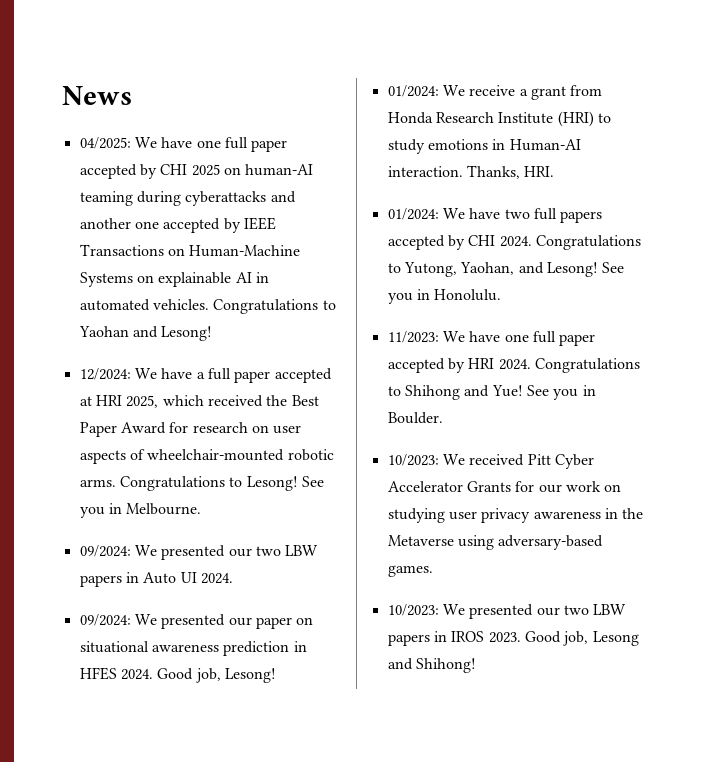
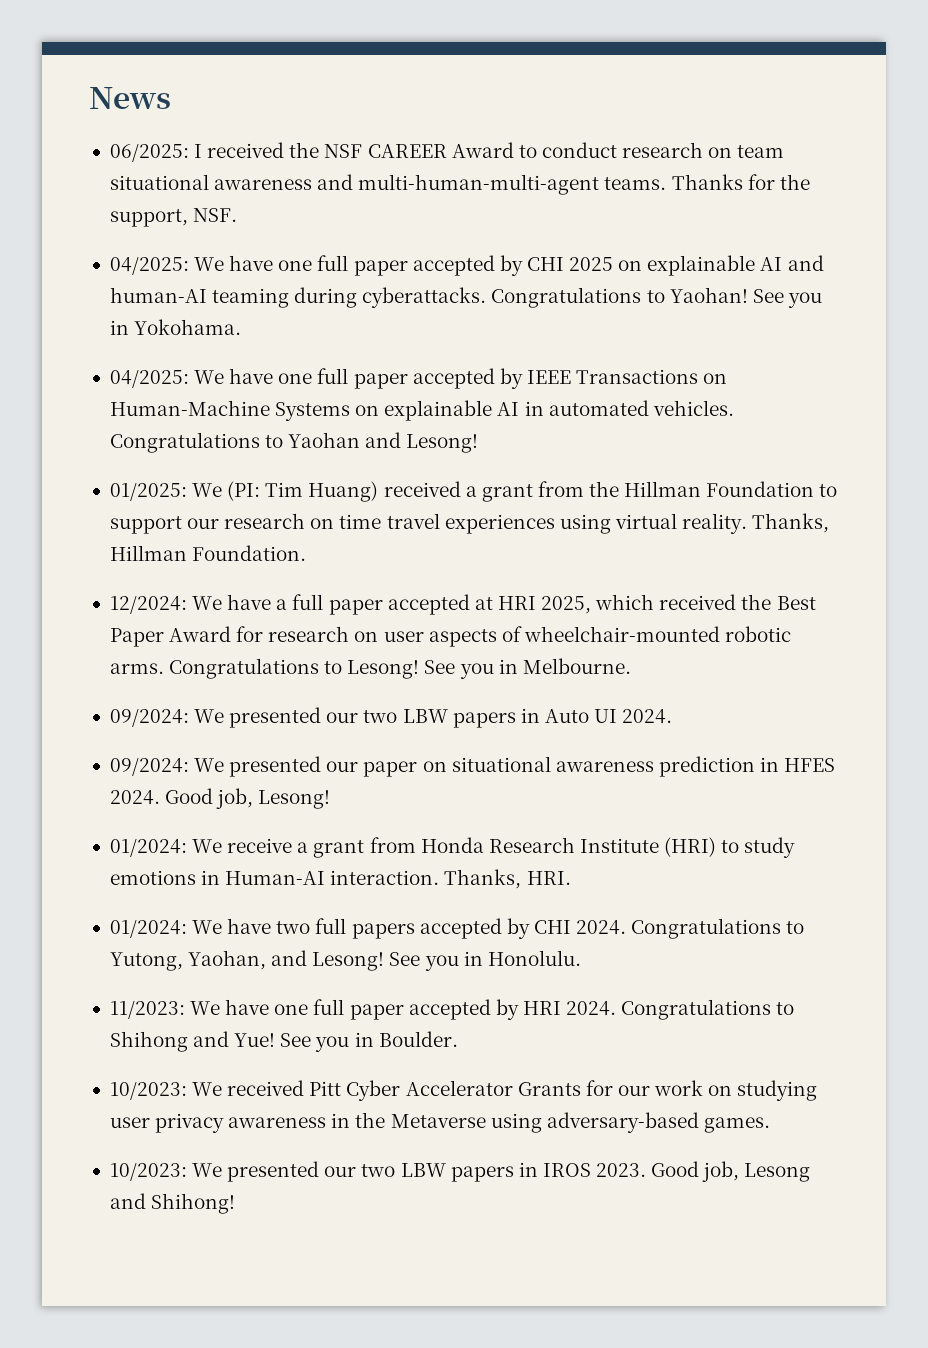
+ 06/2025: I received the NSF CAREER Award to conduct research on team situational awareness and multi-human-multi-agent teams. Thanks for the support, NSF.
- 04/2025: We have one full paper accepted by CHI 2025 on human-AI teaming during cyberattacks and another one accepted by IEEE Transactions on Human-Machine Systems on explainable AI in automated vehicles.
+ 04/2025: We have one full paper accepted by CHI 2025 on explainable AI and human-AI teaming during cyberattacks. Congratulations to Yaohan! See you in Yokohama.
+ 04/2025: We have one full paper accepted by IEEE Transactions on Human-Machine Systems on explainable AI in automated vehicles.
+ 01/2025: We (PI: Tim Huang) received a grant from the Hillman Foundation to support our research on time travel experiences using virtual reality. Thanks, Hillman Foundation.

